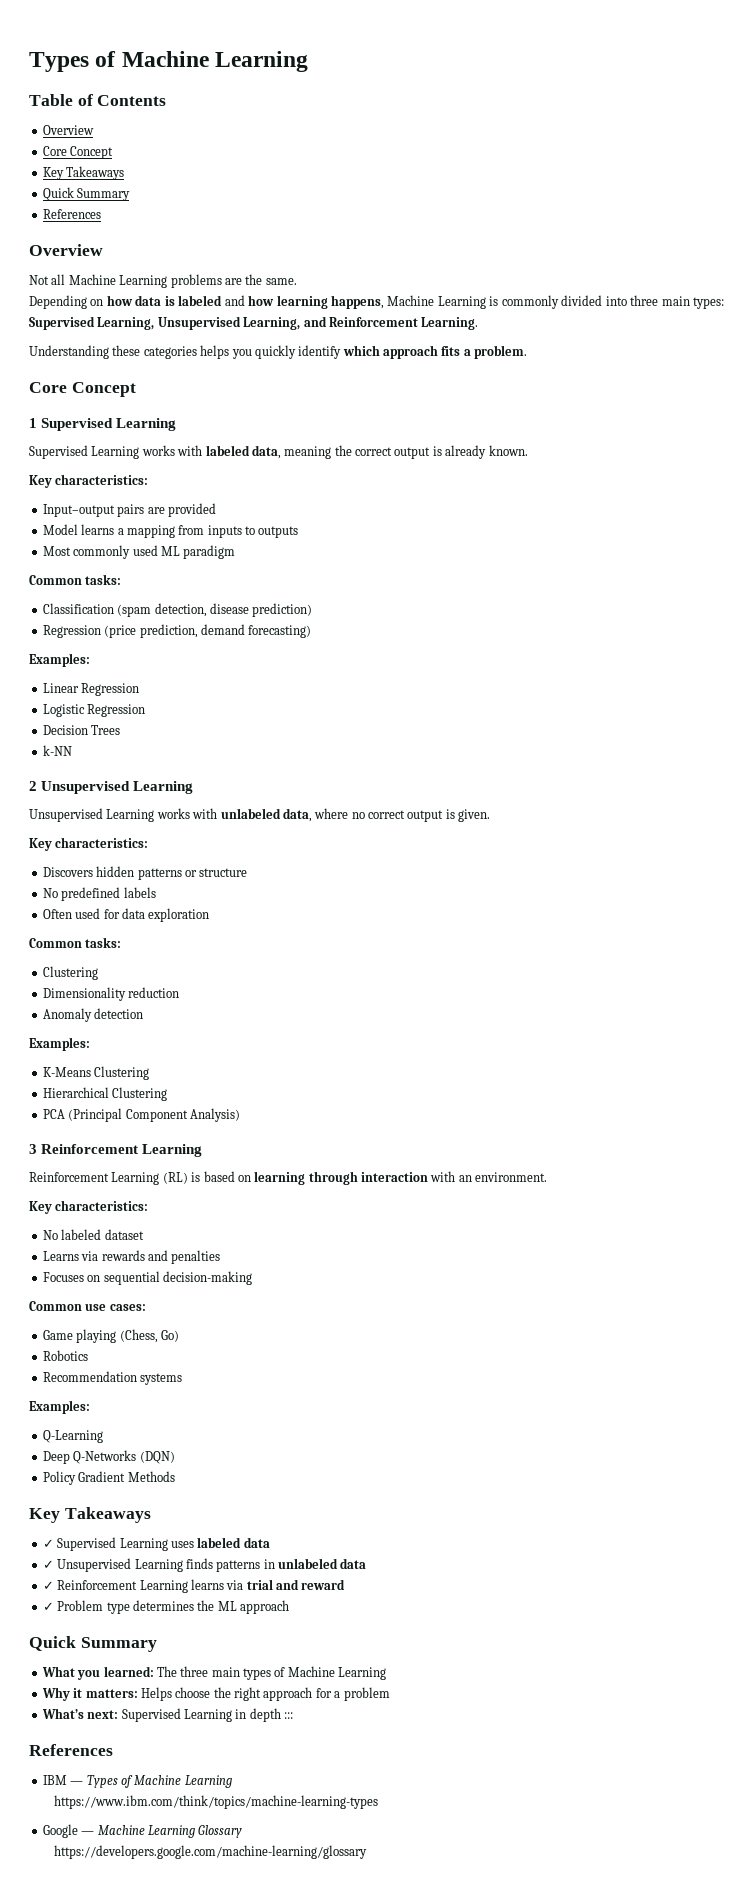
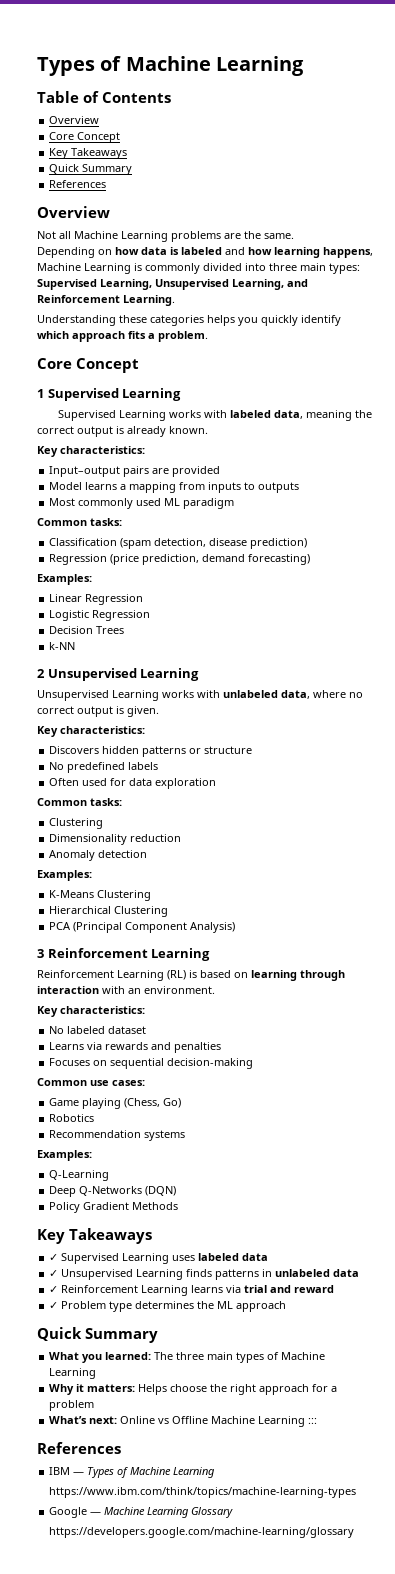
- What’s next: Supervised Learning in depth :::
+ What’s next: Online vs Offline Machine Learning :::

